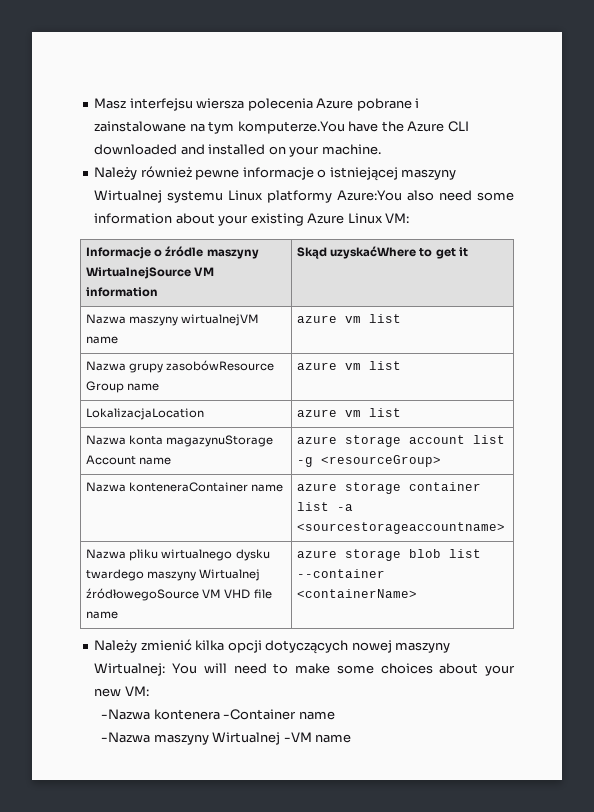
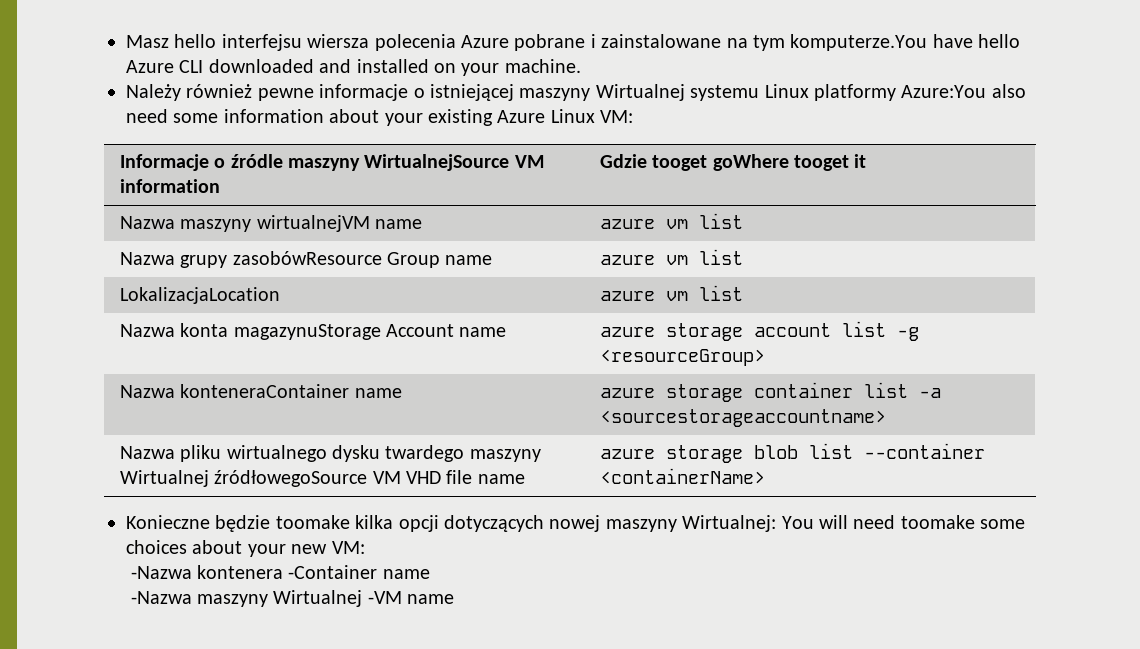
- Masz interfejsu wiersza polecenia Azure pobrane i zainstalowane na tym komputerze.You have the Azure CLI downloaded and installed on your machine.
+ Masz hello interfejsu wiersza polecenia Azure pobrane i zainstalowane na tym komputerze.You have hello Azure CLI downloaded and installed on your machine.
- Informacje o źródle maszyny WirtualnejSource VM information | Skąd uzyskaćWhere to get it
+ Informacje o źródle maszyny WirtualnejSource VM information | Gdzie tooget goWhere tooget it
- Należy zmienić kilka opcji dotyczących nowej maszyny Wirtualnej: You will need to make some choices about your new VM:
+ Konieczne będzie toomake kilka opcji dotyczących nowej maszyny Wirtualnej: You will need toomake some choices about your new VM:

